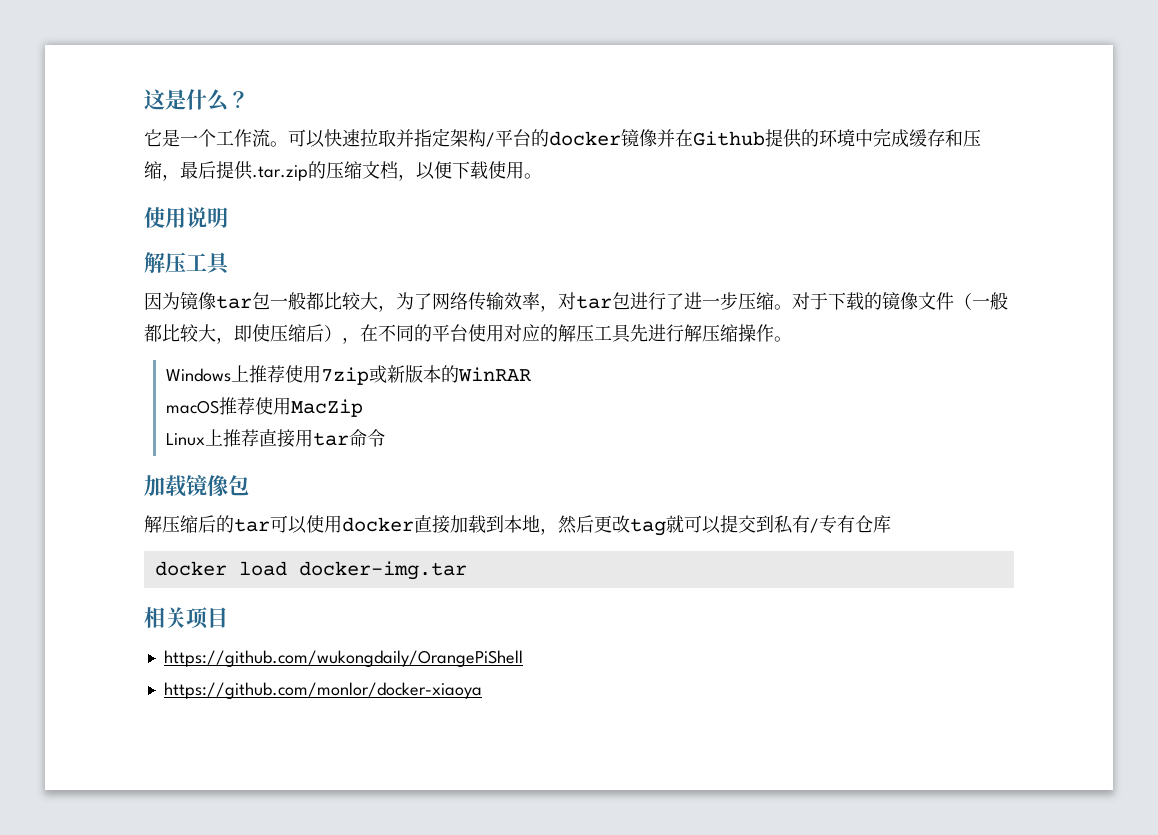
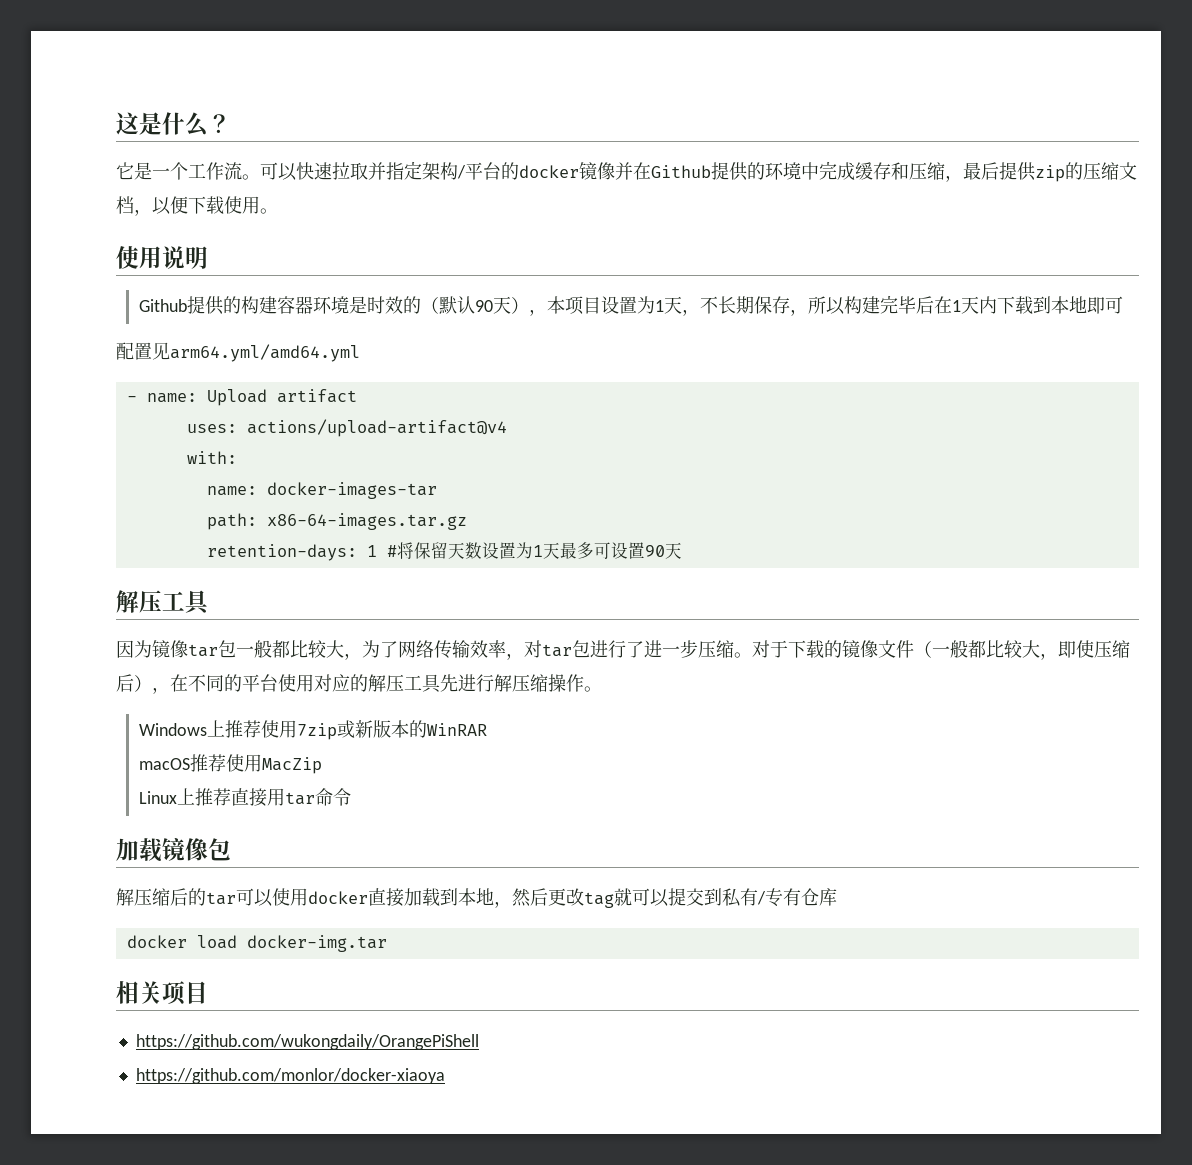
- 可以快速拉取并指定架构/平台的docker镜像并在Github提供的环境中完成缓存和压缩，最后提供.tar.zip的压缩文档，以便下载使用。
+ 可以快速拉取并指定架构/平台的docker镜像并在Github提供的环境中完成缓存和压缩，最后提供zip的压缩文档，以便下载使用。
+ Github提供的构建容器环境是时效的（默认90天），本项目设置为1天，不长期保存，所以构建完毕后在1天内下载到本地即可
+ 配置见arm64.yml/amd64.yml
+ - name: Upload artifact
+ uses: actions/upload-artifact@v4
+ with:
+ name: docker-images-tar
+ path: x86-64-images.tar.gz
+ retention-days: 1 #将保留天数设置为1天最多可设置90天

